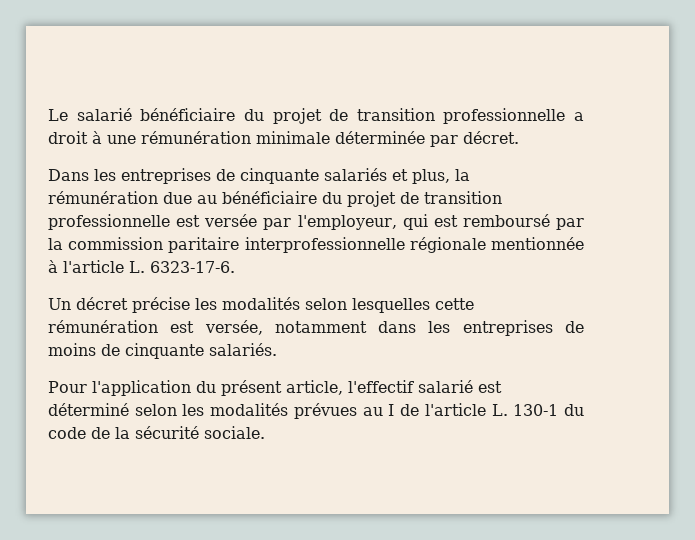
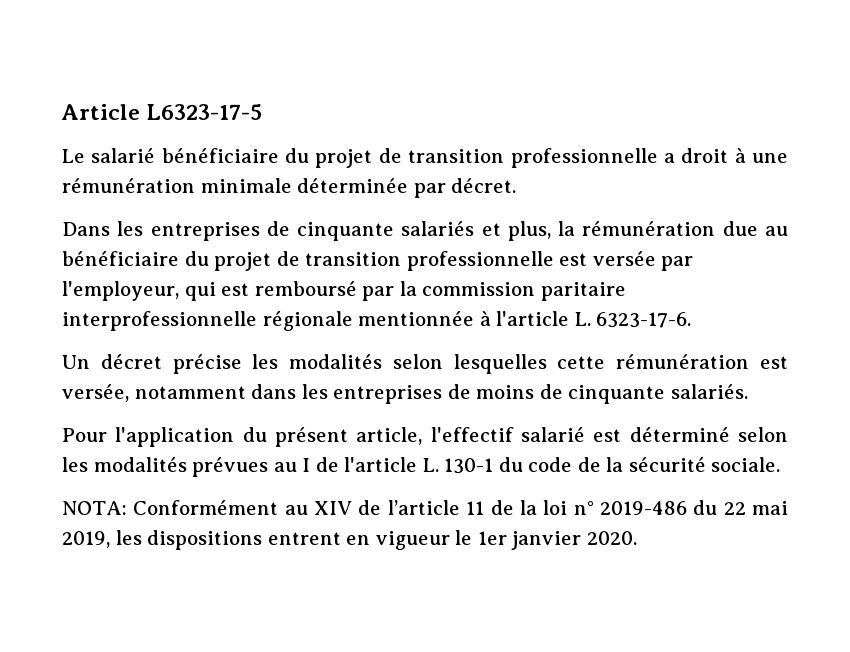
+ Article L6323-17-5
+ NOTA: Conformément au XIV de l’article 11 de la loi n° 2019-486 du 22 mai 2019, les dispositions entrent en vigueur le 1er janvier 2020.

